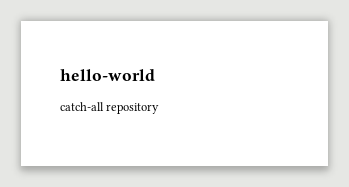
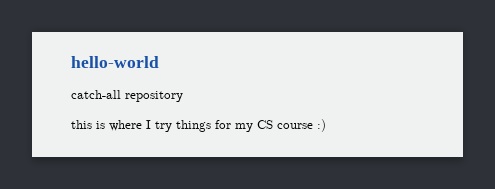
+ this is where I try things for my CS course :)

